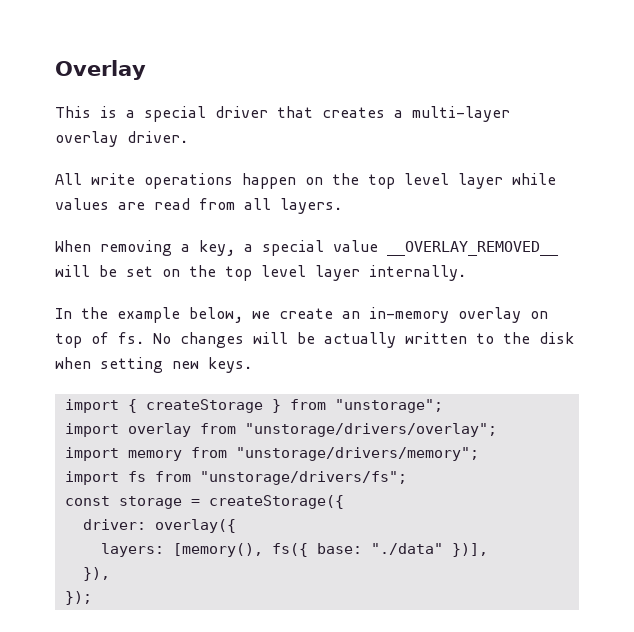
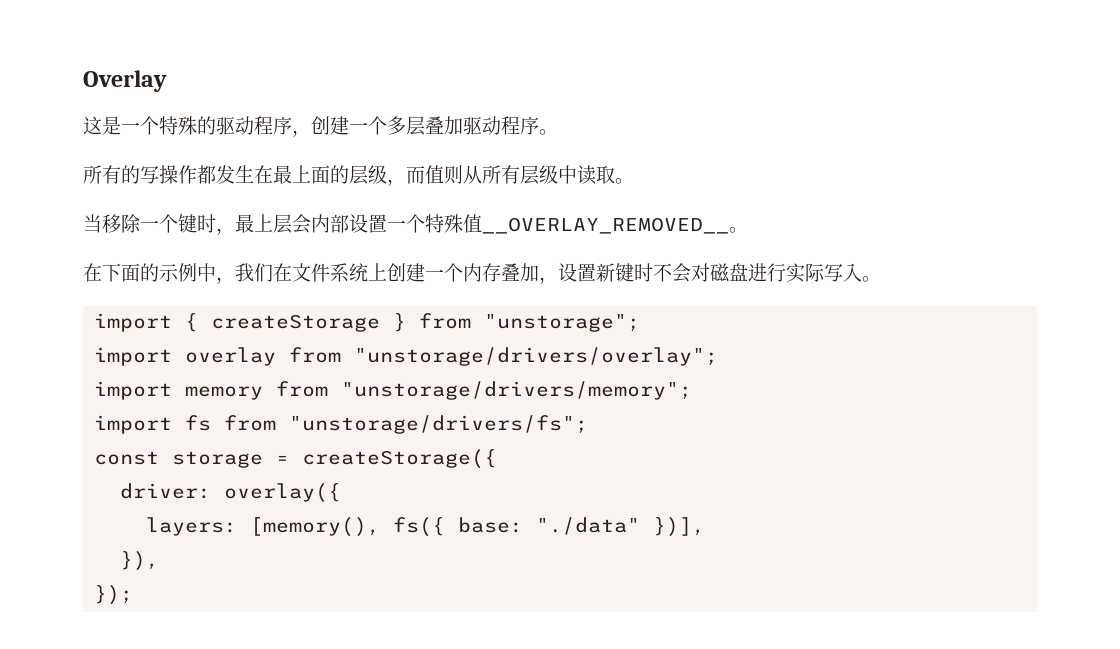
- This is a special driver that creates a multi-layer overlay driver.
- All write operations happen on the top level layer while values are read from all layers.
- When removing a key, a special value __OVERLAY_REMOVED__ will be set on the top level layer internally.
- In the example below, we create an in-memory overlay on top of fs. No changes will be actually written to the disk when setting new keys.
+ 这是一个特殊的驱动程序，创建一个多层叠加驱动程序。
+ 所有的写操作都发生在最上面的层级，而值则从所有层级中读取。
+ 当移除一个键时，最上层会内部设置一个特殊值__OVERLAY_REMOVED__。
+ 在下面的示例中，我们在文件系统上创建一个内存叠加，设置新键时不会对磁盘进行实际写入。

